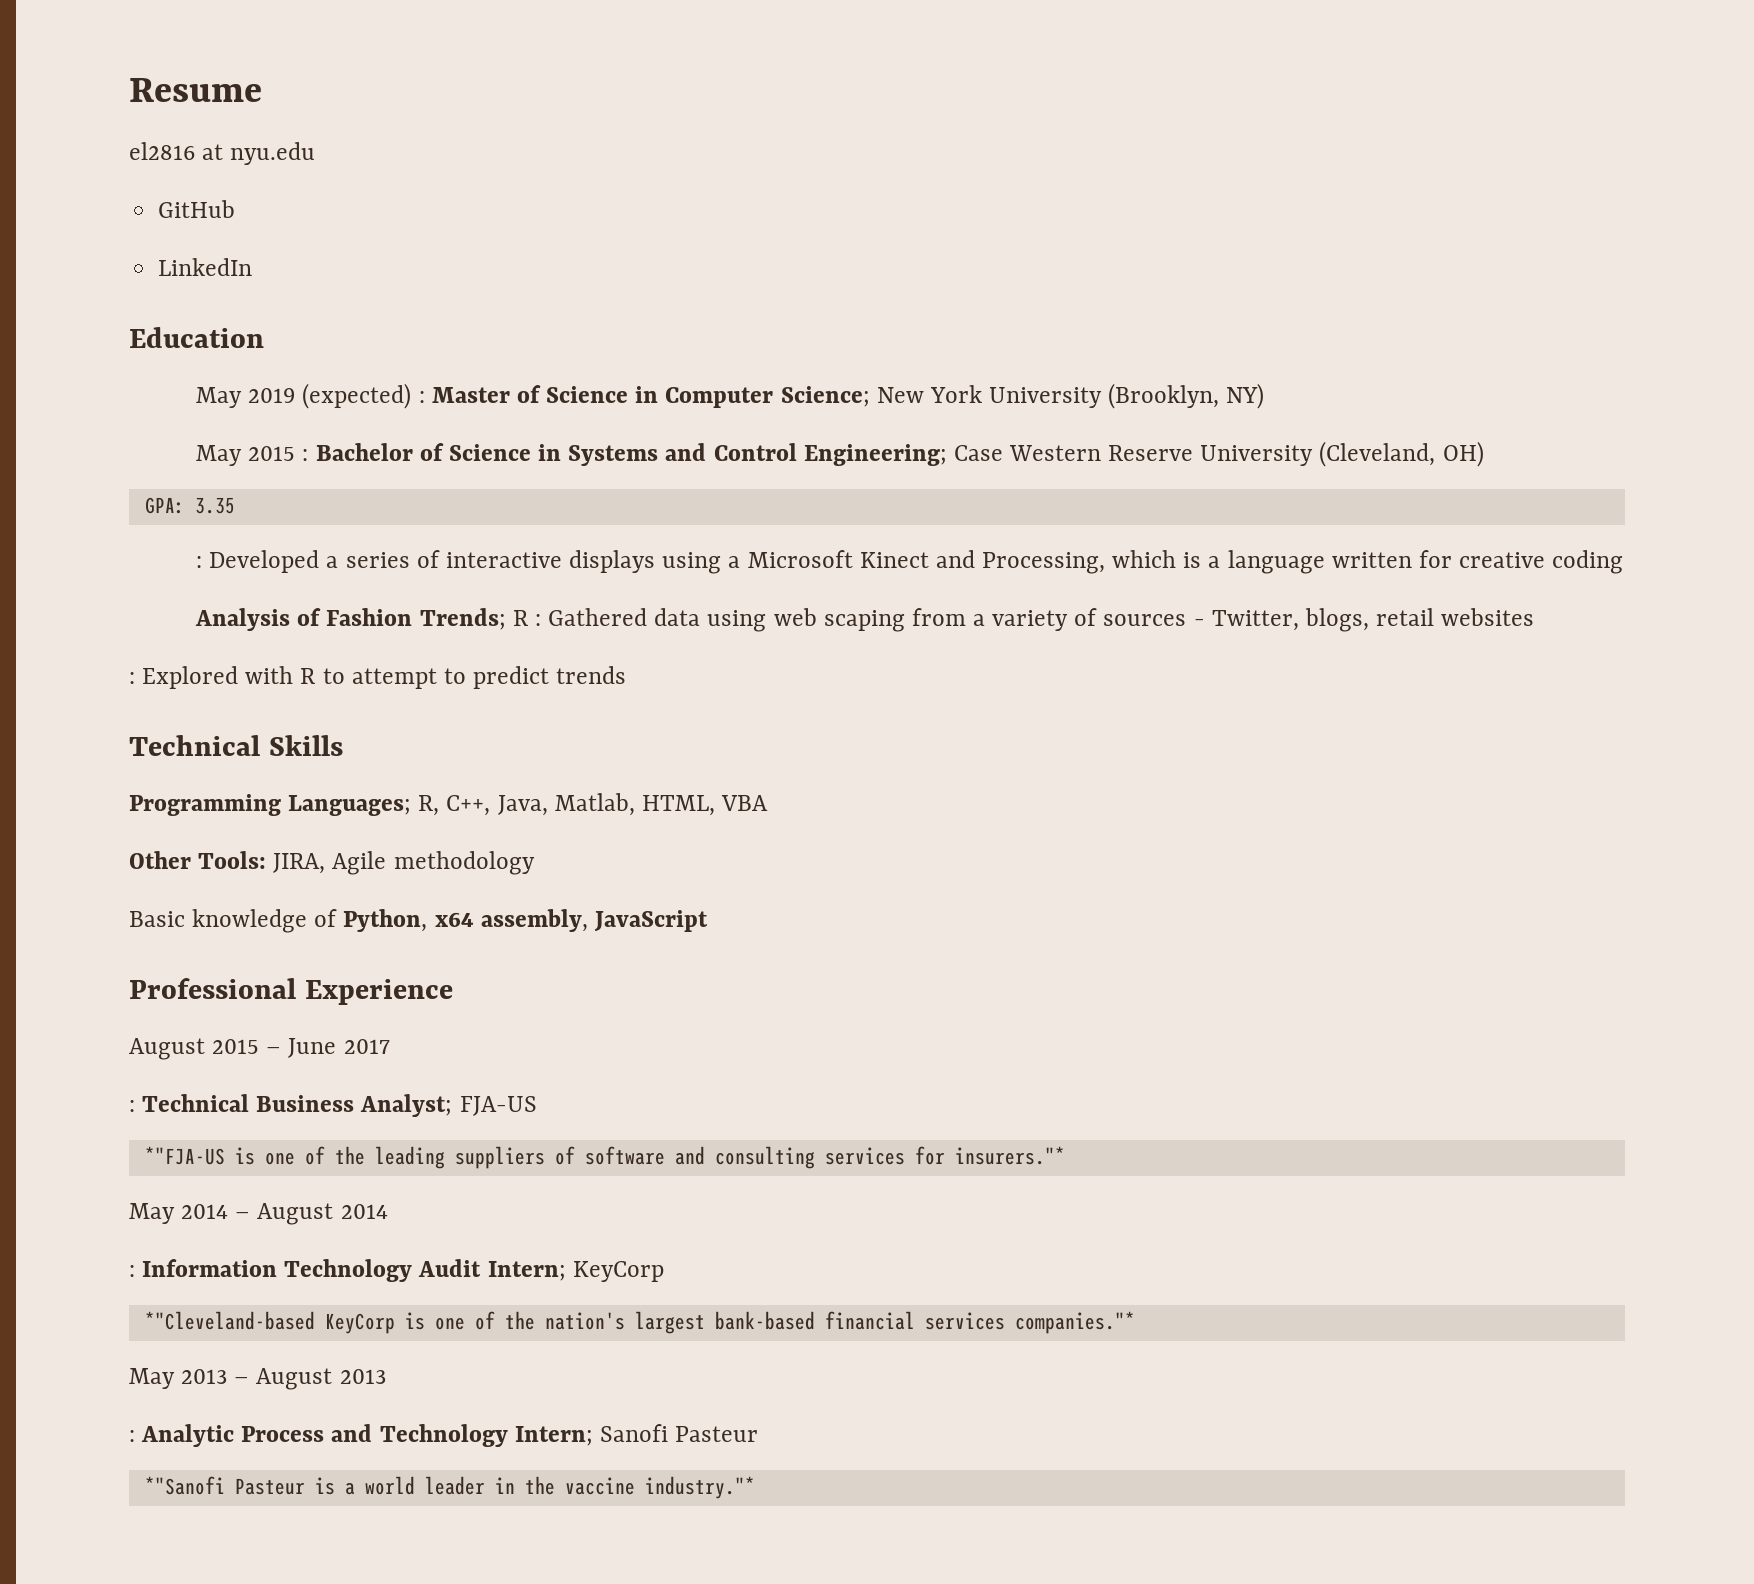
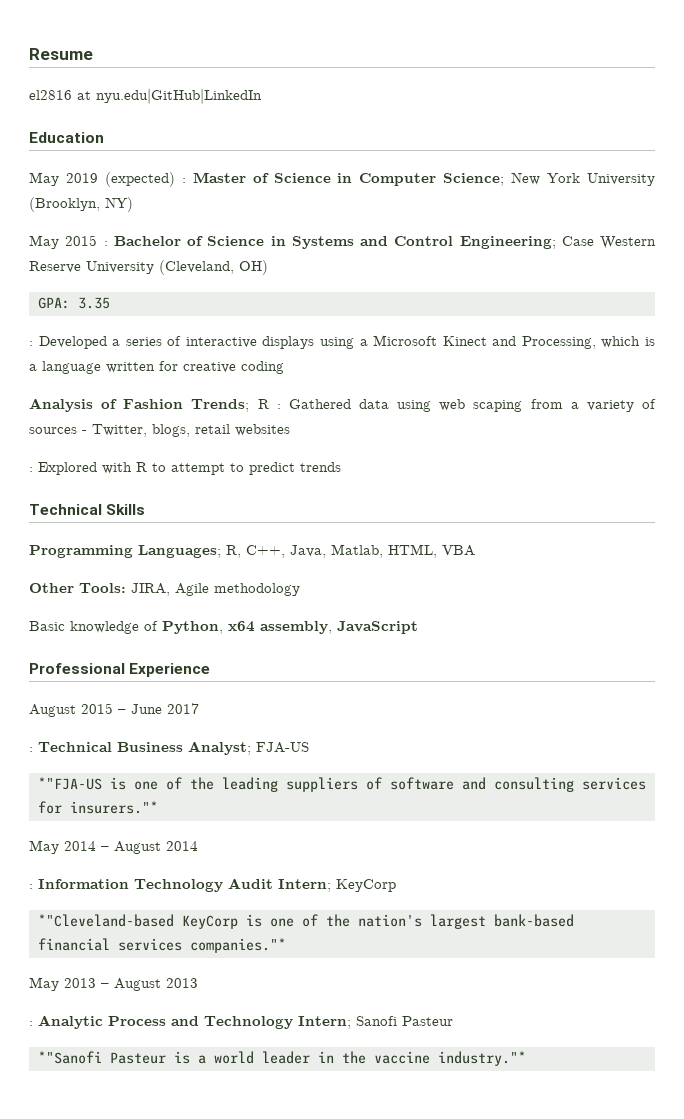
- el2816 at nyu.edu
- GitHub
- LinkedIn
+ el2816 at nyu.edu|GitHub|LinkedIn

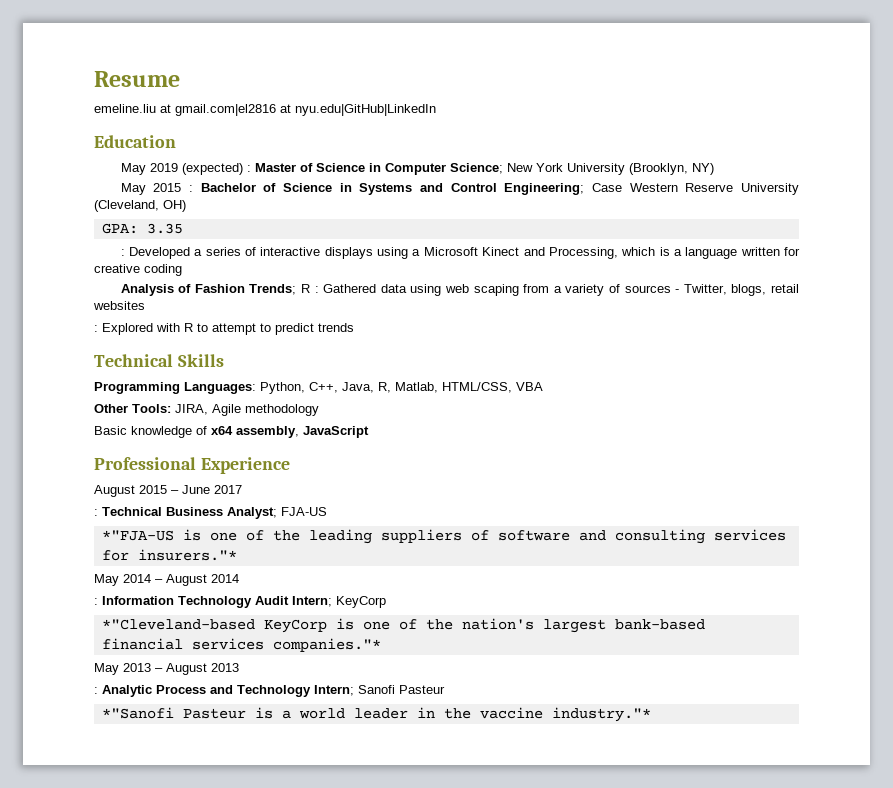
- el2816 at nyu.edu|GitHub|LinkedIn
+ emeline.liu at gmail.com|el2816 at nyu.edu|GitHub|LinkedIn
- Programming Languages; R, C++, Java, Matlab, HTML, VBA
+ Programming Languages: Python, C++, Java, R, Matlab, HTML/CSS, VBA
- Basic knowledge of Python, x64 assembly, JavaScript
+ Basic knowledge of x64 assembly, JavaScript

